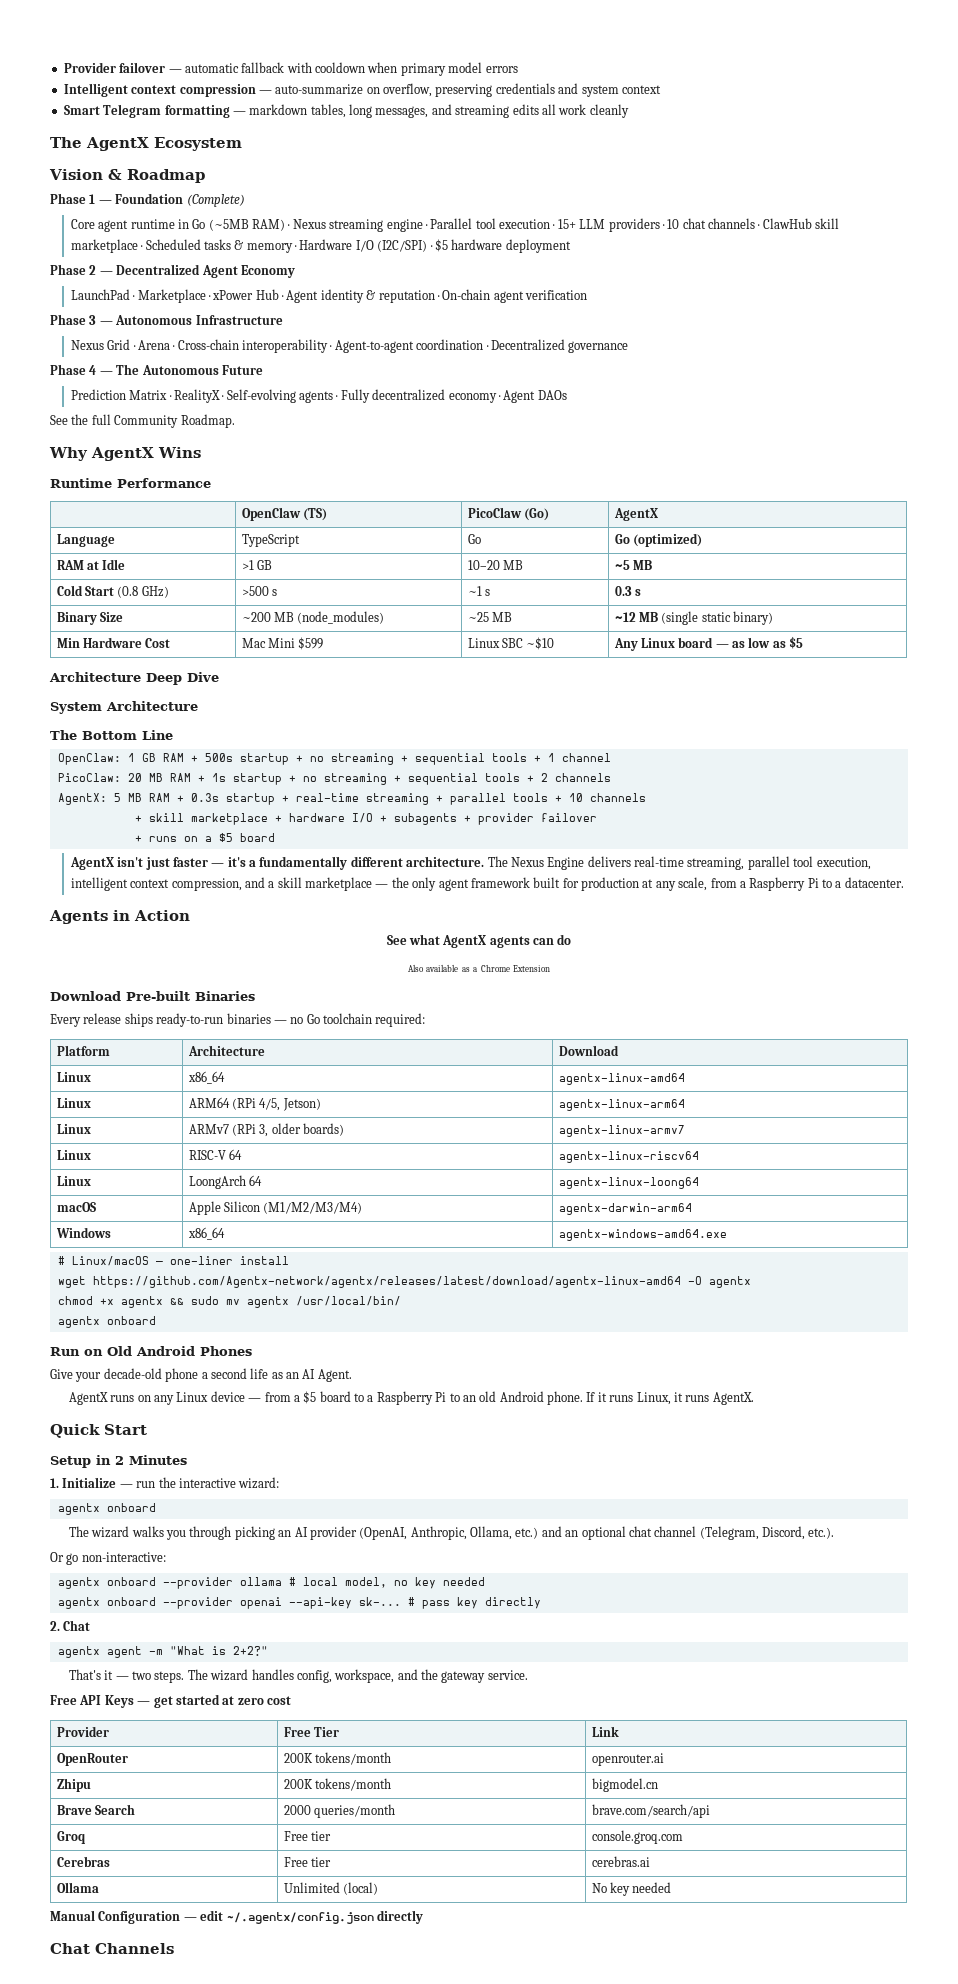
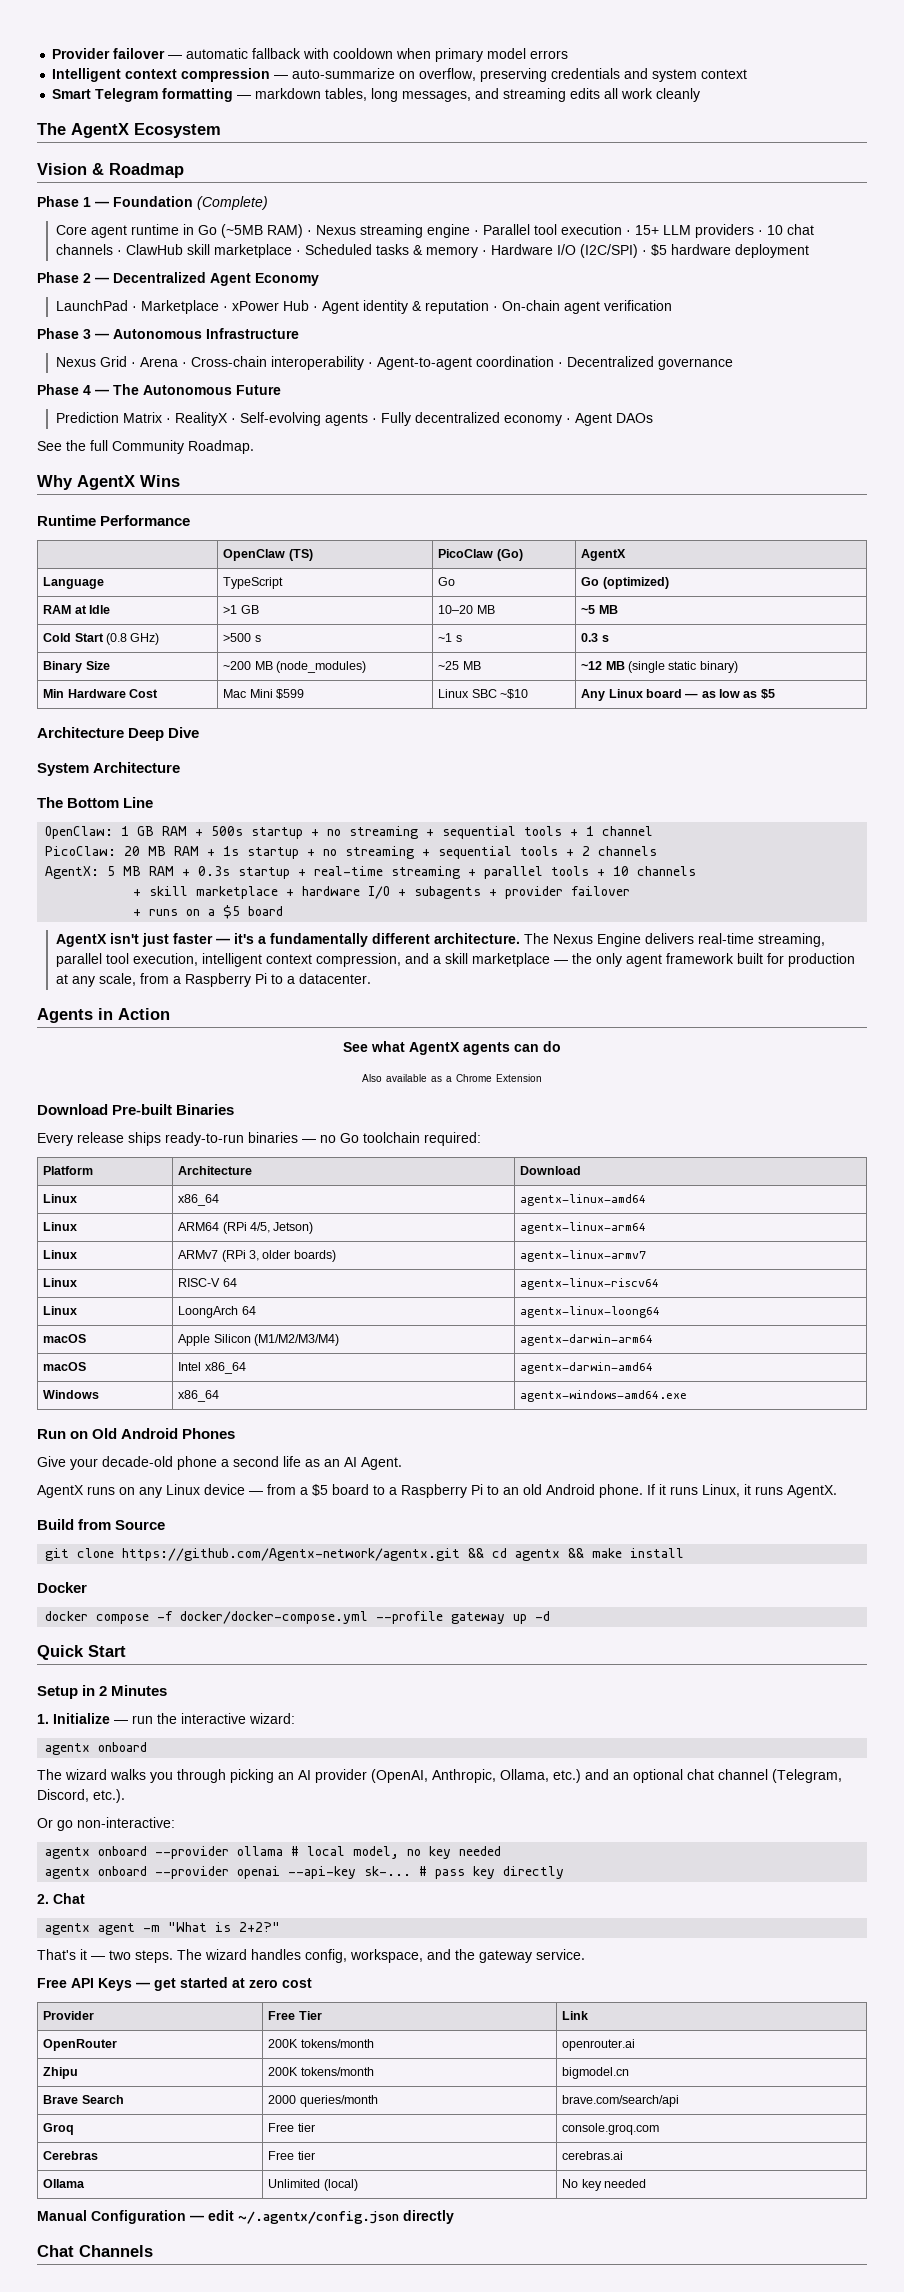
+ macOS | Intel x86_64 | agentx-darwin-amd64
- # Linux/macOS — one-liner install
- wget https://github.com/Agentx-network/agentx/releases/latest/download/agentx-linux-amd64 -O agentx
- chmod +x agentx && sudo mv agentx /usr/local/bin/
- agentx onboard
+ Build from Source
+ git clone https://github.com/Agentx-network/agentx.git && cd agentx && make install
+ Docker
+ docker compose -f docker/docker-compose.yml --profile gateway up -d

